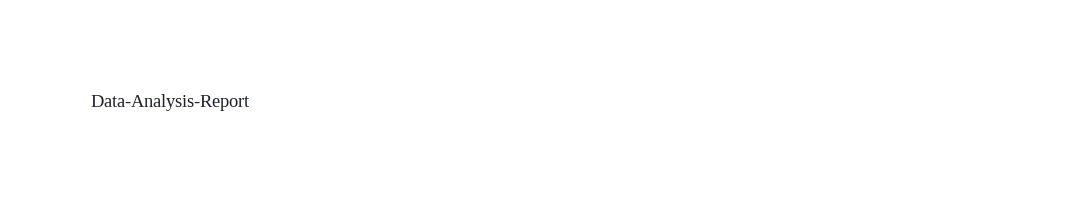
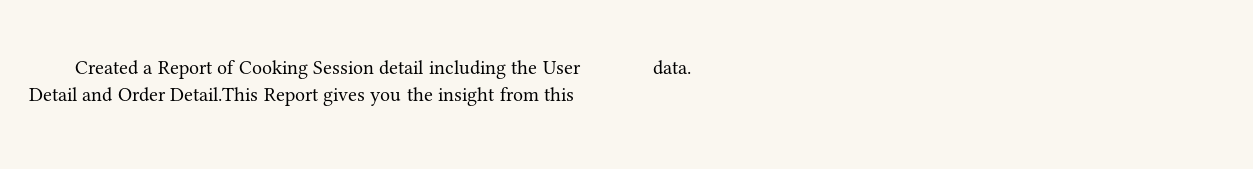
- Data-Analysis-Report
+ Created a Report of Cooking Session detail including the User Detail and Order Detail.This Report gives you the insight from this data.

